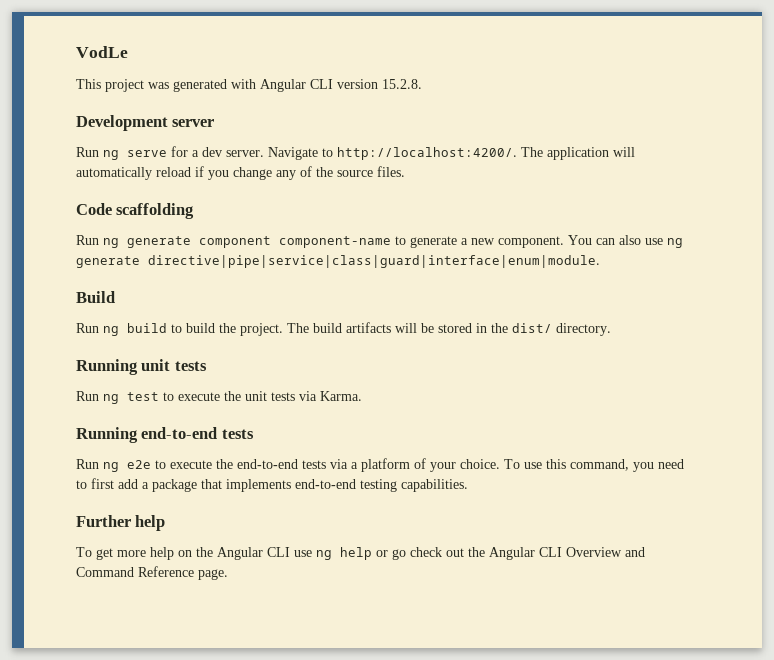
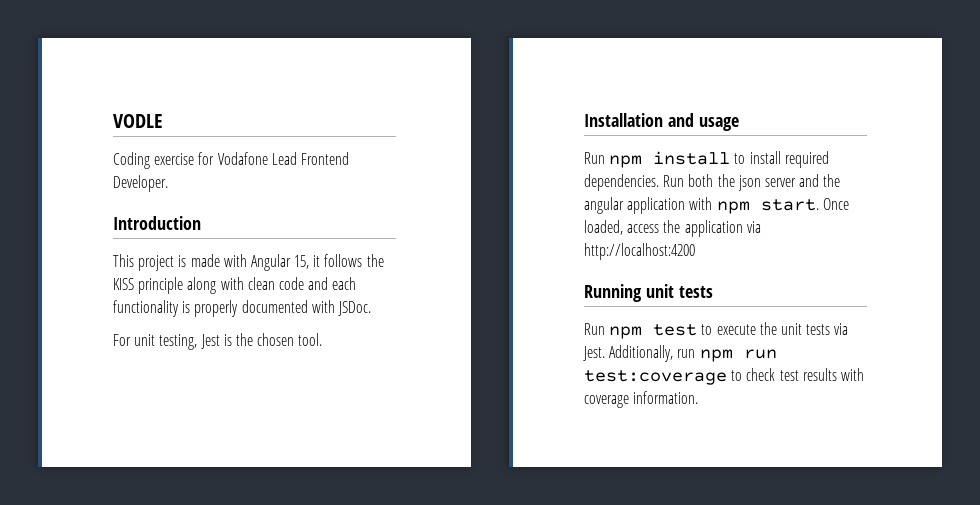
- VodLe
- This project was generated with Angular CLI version 15.2.8.
- Development server
- Run ng serve for a dev server. Navigate to http://localhost:4200/. The application will automatically reload if you change any of the source files.
- Code scaffolding
- Run ng generate component component-name to generate a new component. You can also use ng generate directive|pipe|service|class|guard|interface|enum|module.
- Build
- Run ng build to build the project. The build artifacts will be stored in the dist/ directory.
+ VODLE
+ Coding exercise for Vodafone Lead Frontend Developer.
+ Introduction
+ This project is made with Angular 15, it follows the KISS principle along with clean code and each functionality is properly documented with JSDoc.
+ For unit testing, Jest is the chosen tool.
+ Installation and usage
+ Run npm install to install required dependencies. Run both the json server and the angular application with npm start. Once loaded, access the application via http://localhost:4200
- Run ng test to execute the unit tests via Karma.
- Running end-to-end tests
- Run ng e2e to execute the end-to-end tests via a platform of your choice. To use this command, you need to first add a package that implements end-to-end testing capabilities.
- Further help
- To get more help on the Angular CLI use ng help or go check out the Angular CLI Overview and Command Reference page.
+ Run npm test to execute the unit tests via Jest. Additionally, run npm run test:coverage to check test results with coverage information.

